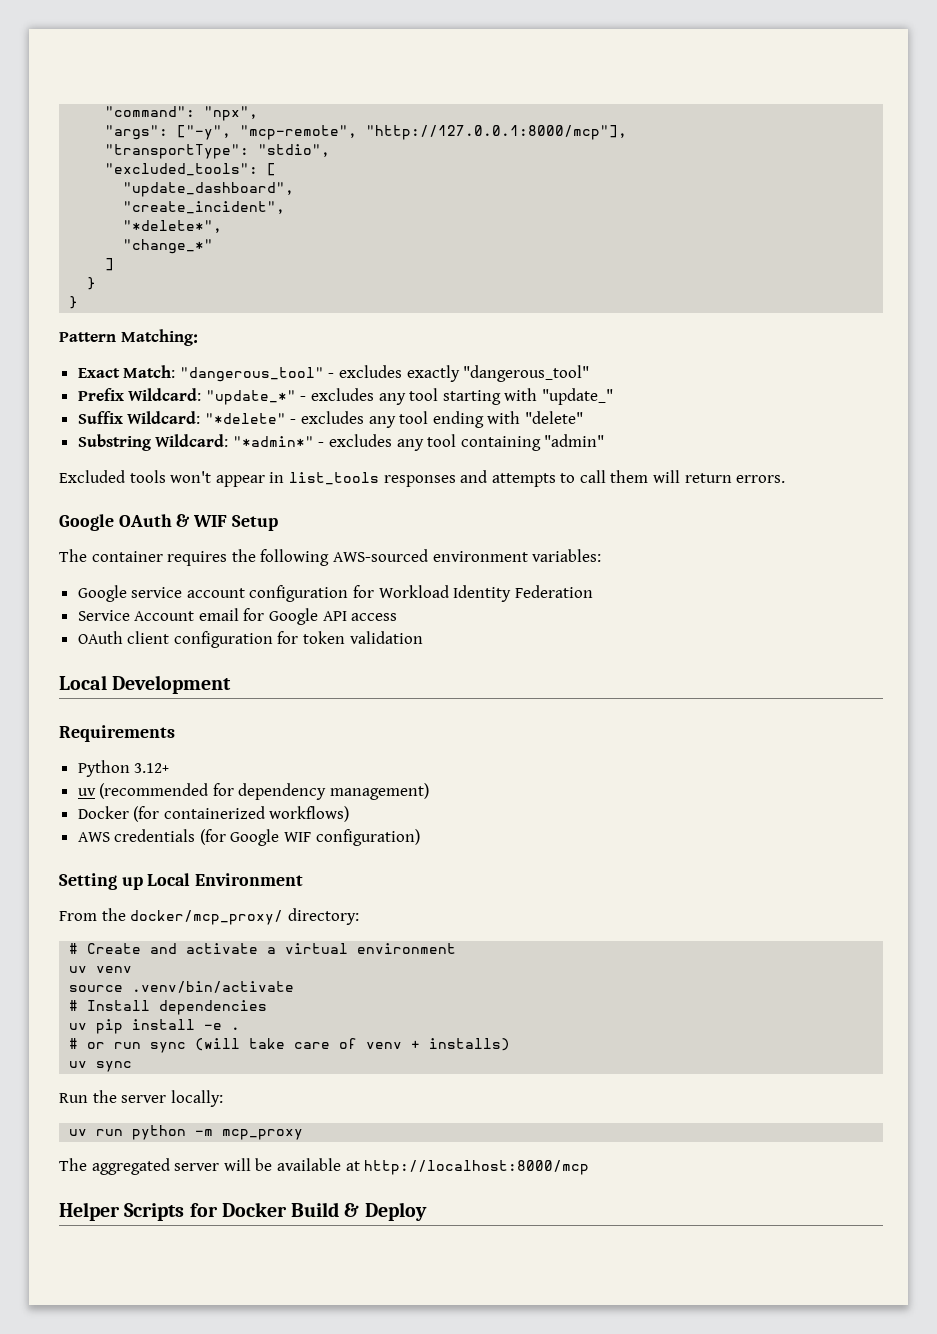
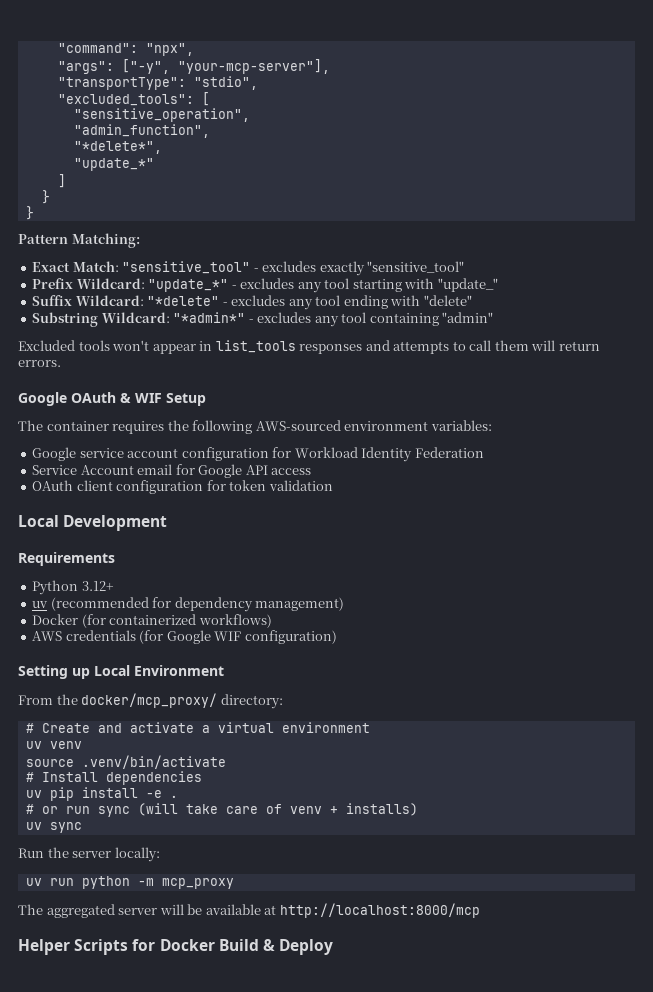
- "args": ["-y", "mcp-remote", "http://127.0.0.1:8000/mcp"],
+ "args": ["-y", "your-mcp-server"],
- "update_dashboard",
- "create_incident",
+ "sensitive_operation",
+ "admin_function",
  "*delete*",
- "change_*"
+ "update_*"
- Exact Match: "dangerous_tool" - excludes exactly "dangerous_tool"
+ Exact Match: "sensitive_tool" - excludes exactly "sensitive_tool"

